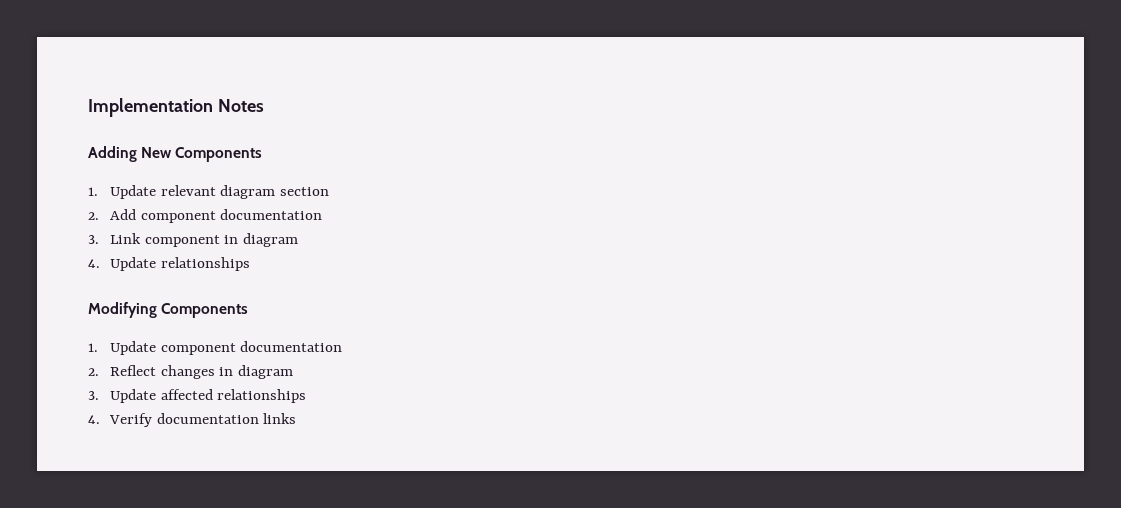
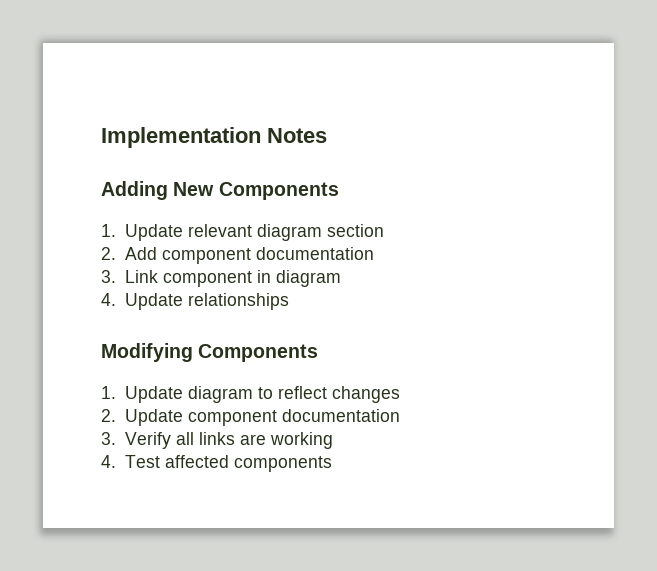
- 1. Update component documentation
- 2. Reflect changes in diagram
- 3. Update affected relationships
- 4. Verify documentation links
+ 1. Update diagram to reflect changes
+ 2. Update component documentation
+ 3. Verify all links are working
+ 4. Test affected components

